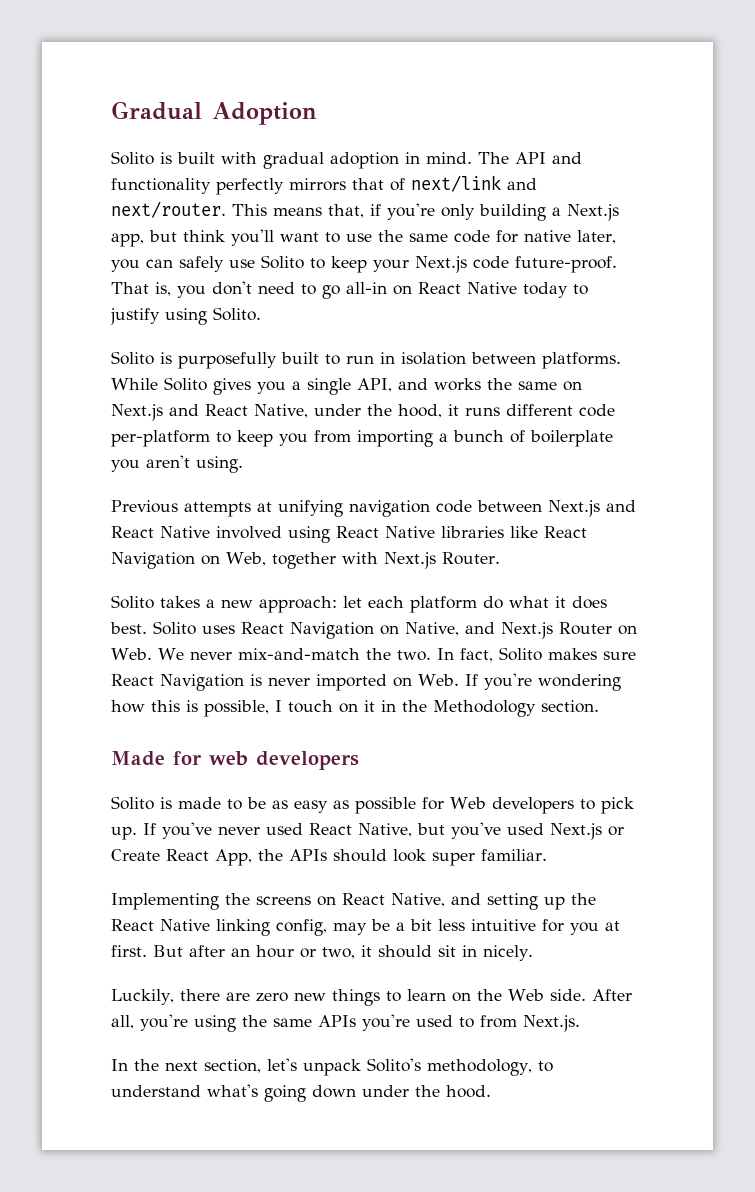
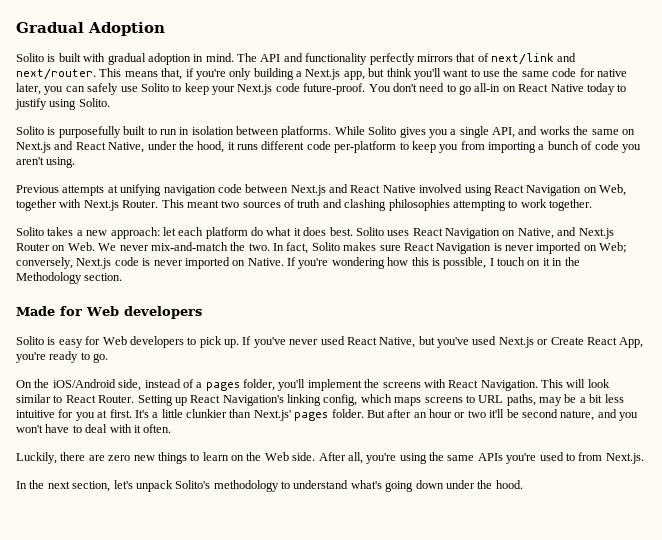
- That is, you don't need to go all-in on React Native today to justify using Solito.
+ You don't need to go all-in on React Native today to justify using Solito.
- While Solito gives you a single API, and works the same on Next.js and React Native, under the hood, it runs different code per-platform to keep you from importing a bunch of boilerplate you aren't using.
+ While Solito gives you a single API, and works the same on Next.js and React Native, under the hood, it runs different code per-platform to keep you from importing a bunch of code you aren't using.
- Previous attempts at unifying navigation code between Next.js and React Native involved using React Native libraries like React Navigation on Web, together with Next.js Router.
+ Previous attempts at unifying navigation code between Next.js and React Native involved using React Navigation on Web, together with Next.js Router. This meant two sources of truth and clashing philosophies attempting to work together.
- In fact, Solito makes sure React Navigation is never imported on Web. If you're wondering how this is possible, I touch on it in the Methodology section.
+ In fact, Solito makes sure React Navigation is never imported on Web; conversely, Next.js code is never imported on Native. If you're wondering how this is possible, I touch on it in the Methodology section.
- Made for web developers
+ Made for Web developers
- Solito is made to be as easy as possible for Web developers to pick up.
+ Solito is easy for Web developers to pick up.
- If you've never used React Native, but you've used Next.js or Create React App, the APIs should look super familiar.
- Implementing the screens on React Native, and setting up the React Native linking config, may be a bit less intuitive for you at first.
+ If you've never used React Native, but you've used Next.js or Create React App, you're ready to go.
+ On the iOS/Android side, instead of a pages folder, you'll implement the screens with React Navigation. This will look similar to React Router. Setting up React Navigation's linking config, which maps screens to URL paths, may be a bit less intuitive for you at first.
+ It's a little clunkier than Next.js' pages folder.
- But after an hour or two, it should sit in nicely.
+ But after an hour or two it'll be second nature, and you won't have to deal with it often.
- In the next section, let's unpack Solito's methodology, to understand what's going down under the hood.
+ In the next section, let's unpack Solito's methodology to understand what's going down under the hood.

